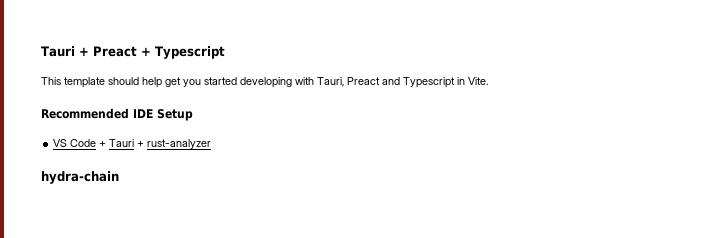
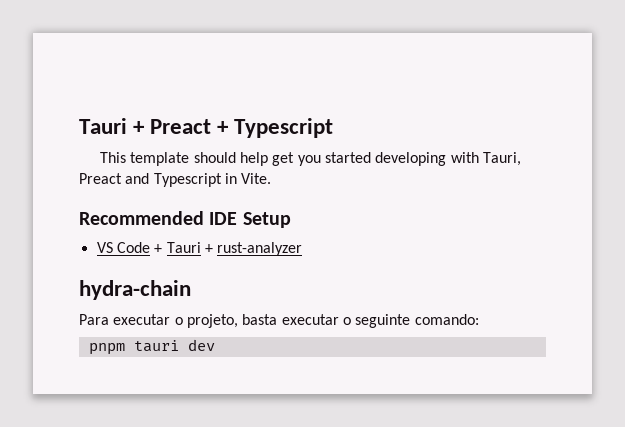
+ Para executar o projeto, basta executar o seguinte comando:
+ pnpm tauri dev

